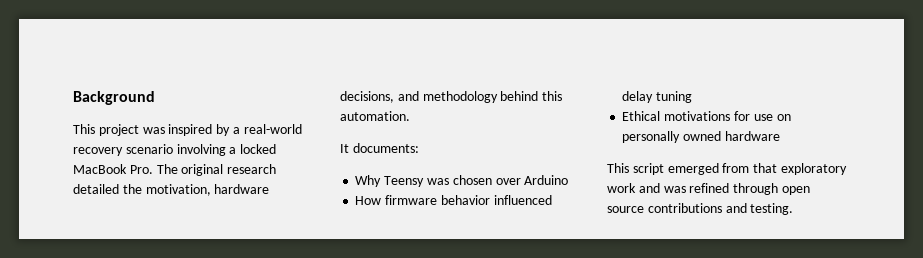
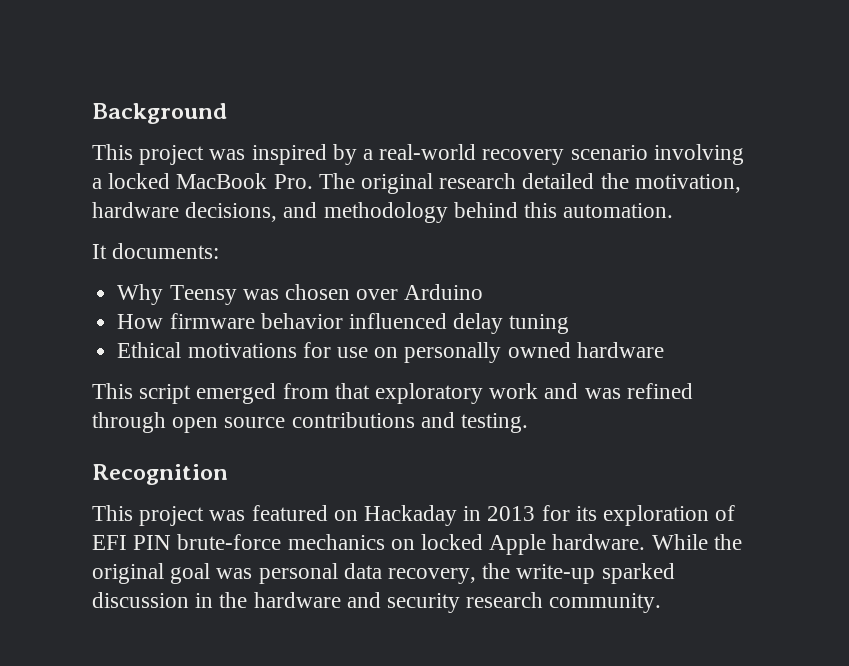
+ Recognition
+ This project was featured on Hackaday in 2013 for its exploration of EFI PIN brute-force mechanics on locked Apple hardware. While the original goal was personal data recovery, the write-up sparked discussion in the hardware and security research community.

